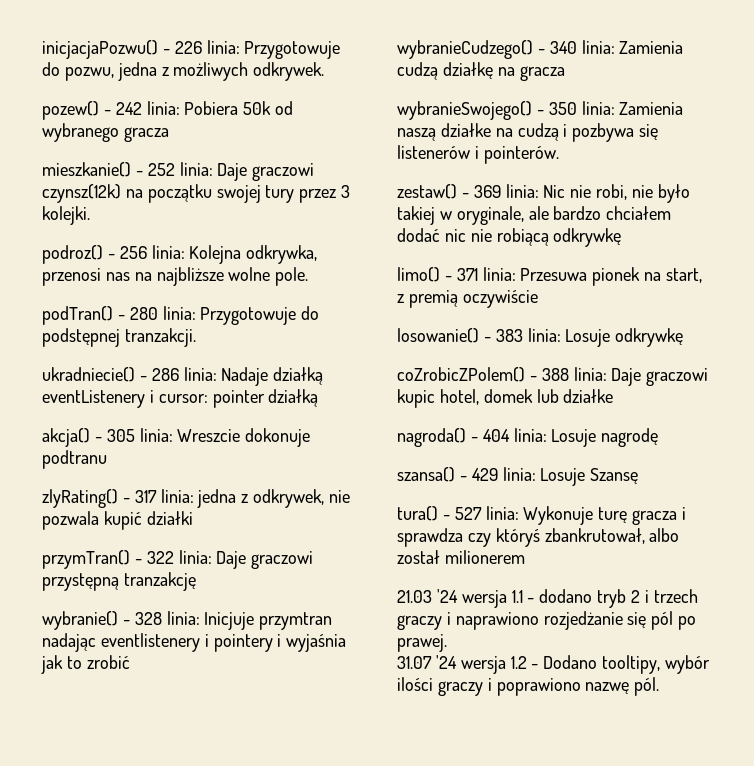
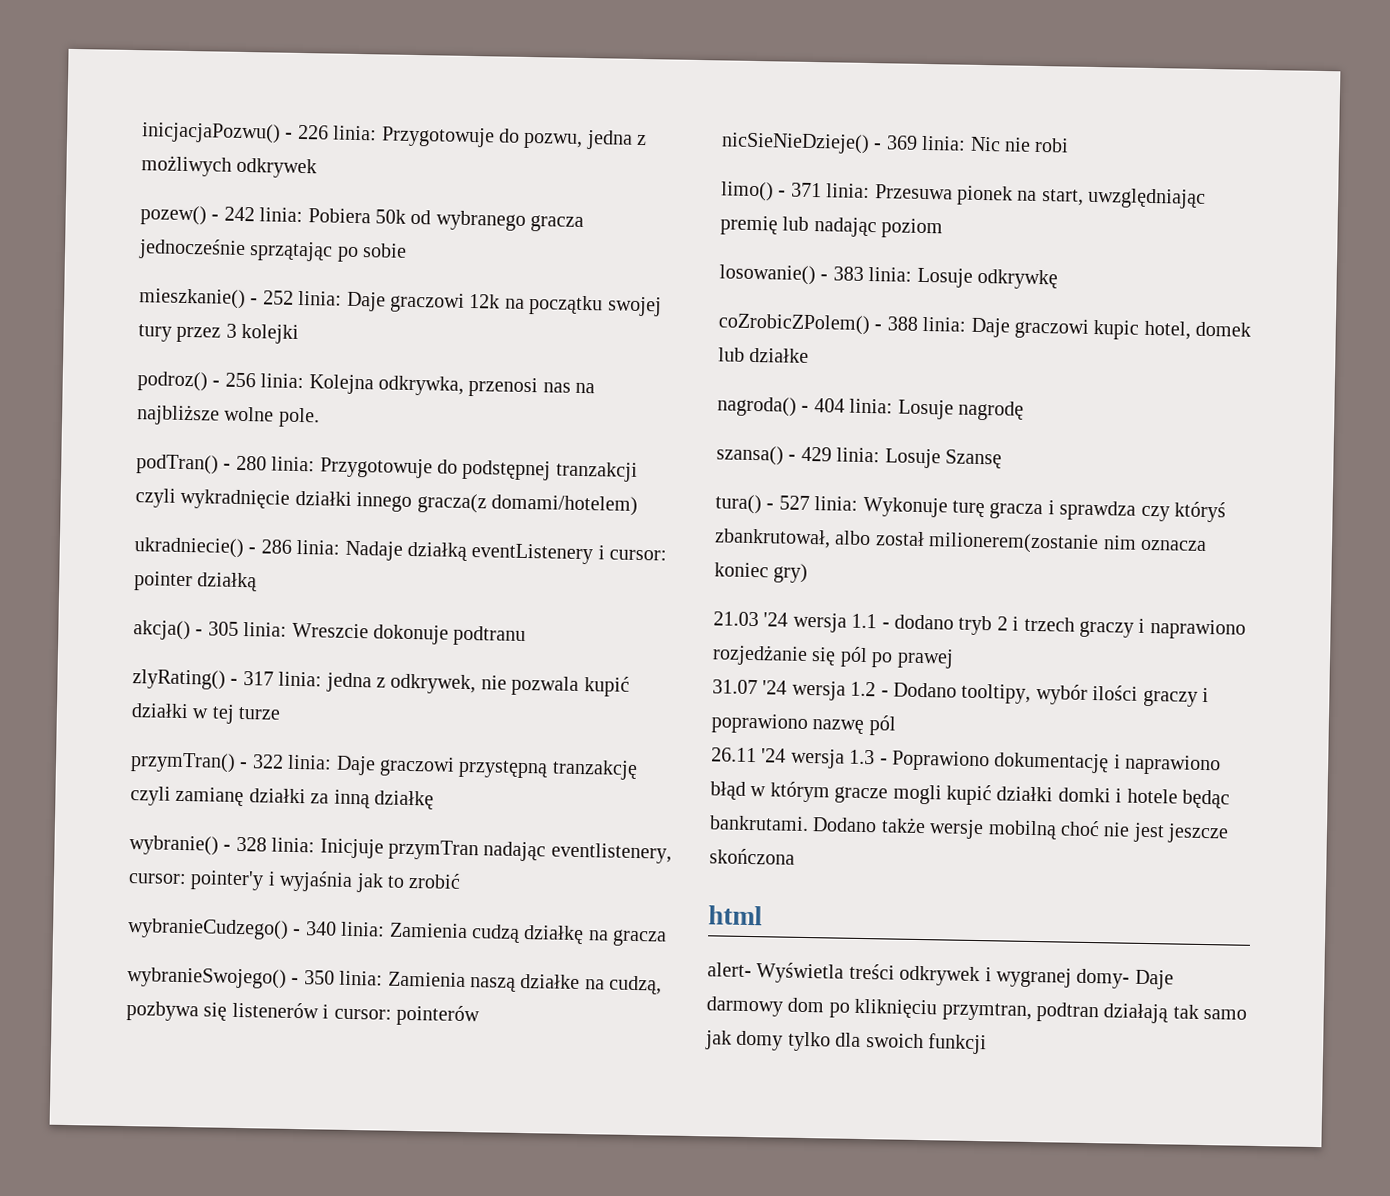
- inicjacjaPozwu() - 226 linia: Przygotowuje do pozwu, jedna z możliwych odkrywek.
+ inicjacjaPozwu() - 226 linia: Przygotowuje do pozwu, jedna z możliwych odkrywek
- pozew() - 242 linia: Pobiera 50k od wybranego gracza
+ pozew() - 242 linia: Pobiera 50k od wybranego gracza jednocześnie sprzątając po sobie
- mieszkanie() - 252 linia: Daje graczowi czynsz(12k) na początku swojej tury przez 3 kolejki.
+ mieszkanie() - 252 linia: Daje graczowi 12k na początku swojej tury przez 3 kolejki
- podTran() - 280 linia: Przygotowuje do podstępnej tranzakcji.
+ podTran() - 280 linia: Przygotowuje do podstępnej tranzakcji czyli wykradnięcie działki innego gracza(z domami/hotelem)
- zlyRating() - 317 linia: jedna z odkrywek, nie pozwala kupić działki
+ zlyRating() - 317 linia: jedna z odkrywek, nie pozwala kupić działki w tej turze
- przymTran() - 322 linia: Daje graczowi przystępną tranzakcję
+ przymTran() - 322 linia: Daje graczowi przystępną tranzakcję czyli zamianę działki za inną działkę
- wybranie() - 328 linia: Inicjuje przymtran nadając eventlistenery i pointery i wyjaśnia jak to zrobić
+ wybranie() - 328 linia: Inicjuje przymTran nadając eventlistenery, cursor: pointer'y i wyjaśnia jak to zrobić
- wybranieSwojego() - 350 linia: Zamienia naszą działke na cudzą i pozbywa się listenerów i pointerów.
- zestaw() - 369 linia: Nic nie robi, nie było takiej w oryginale, ale bardzo chciałem dodać nic nie robiącą odkrywkę
+ wybranieSwojego() - 350 linia: Zamienia naszą działke na cudzą, pozbywa się listenerów i cursor: pointerów
+ nicSieNieDzieje() - 369 linia: Nic nie robi
- limo() - 371 linia: Przesuwa pionek na start, z premią oczywiście
+ limo() - 371 linia: Przesuwa pionek na start, uwzględniając premię lub nadając poziom
- tura() - 527 linia: Wykonuje turę gracza i sprawdza czy któryś zbankrutował, albo został milionerem
+ tura() - 527 linia: Wykonuje turę gracza i sprawdza czy któryś zbankrutował, albo został milionerem(zostanie nim oznacza koniec gry)
- 21.03 '24 wersja 1.1 - dodano tryb 2 i trzech graczy i naprawiono rozjedżanie się pól po prawej.
+ 21.03 '24 wersja 1.1 - dodano tryb 2 i trzech graczy i naprawiono rozjedżanie się pól po prawej
- 31.07 '24 wersja 1.2 - Dodano tooltipy, wybór ilości graczy i poprawiono nazwę pól.
+ 31.07 '24 wersja 1.2 - Dodano tooltipy, wybór ilości graczy i poprawiono nazwę pól
+ 26.11 '24 wersja 1.3 - Poprawiono dokumentację i naprawiono błąd w którym gracze mogli kupić działki domki i hotele będąc bankrutami. Dodano także wersje mobilną choć nie jest jeszcze skończona
+ html
+ alert- Wyświetla treści odkrywek i wygranej domy- Daje darmowy dom po kliknięciu przymtran, podtran działają tak samo jak domy tylko dla swoich funkcji

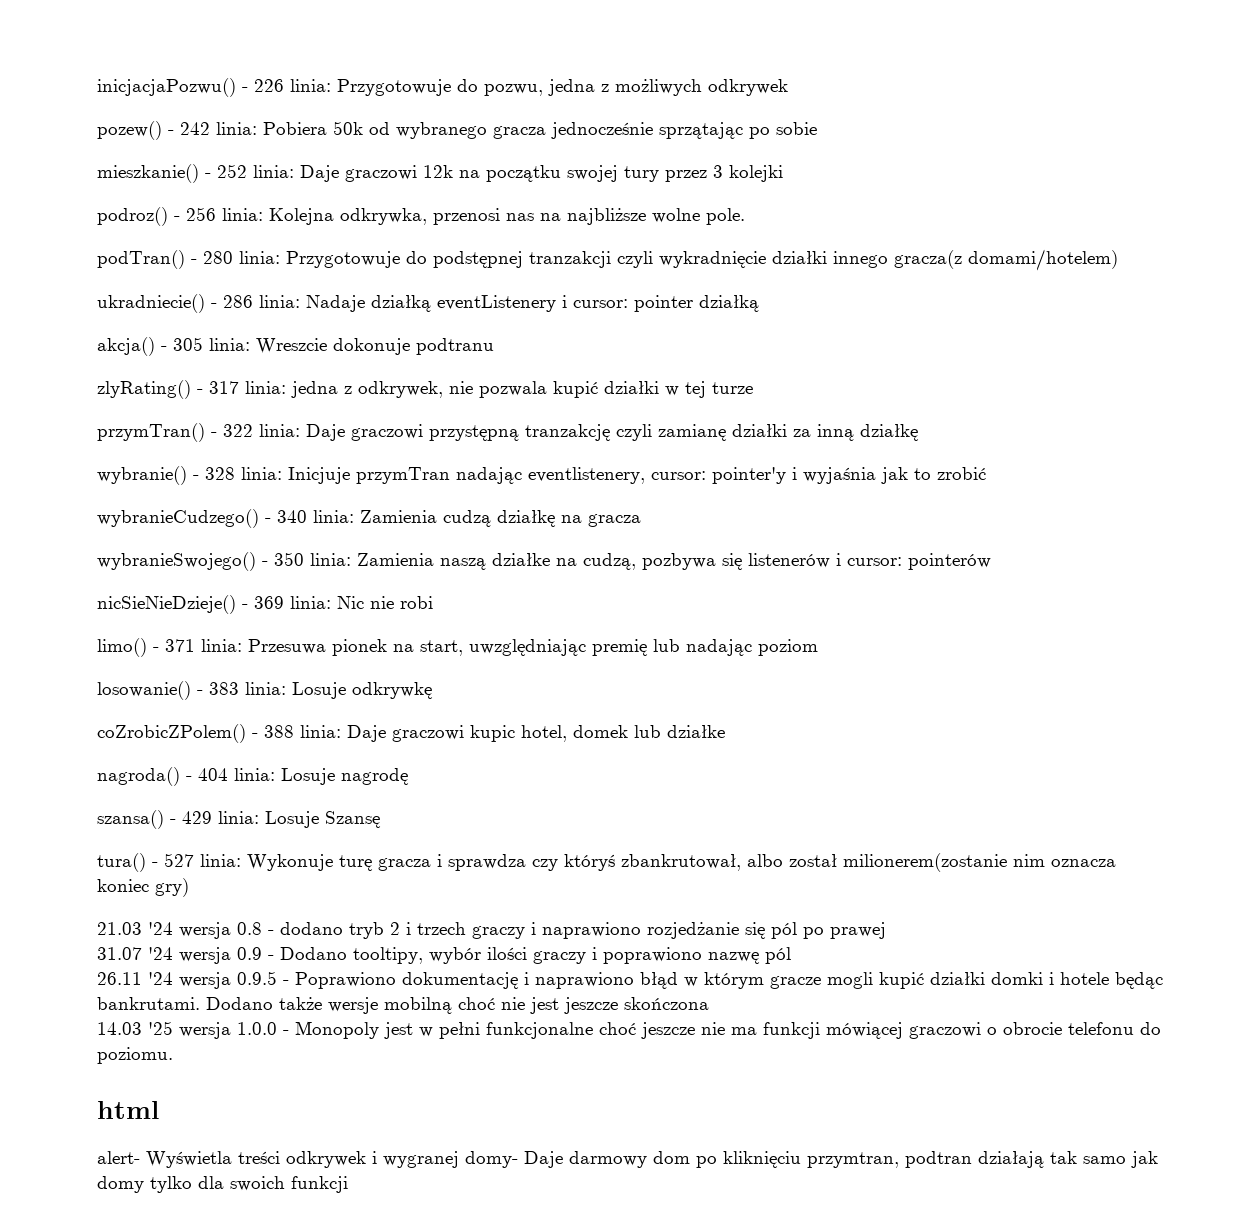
- 21.03 '24 wersja 1.1 - dodano tryb 2 i trzech graczy i naprawiono rozjedżanie się pól po prawej
+ 21.03 '24 wersja 0.8 - dodano tryb 2 i trzech graczy i naprawiono rozjedżanie się pól po prawej
- 31.07 '24 wersja 1.2 - Dodano tooltipy, wybór ilości graczy i poprawiono nazwę pól
+ 31.07 '24 wersja 0.9 - Dodano tooltipy, wybór ilości graczy i poprawiono nazwę pól
- 26.11 '24 wersja 1.3 - Poprawiono dokumentację i naprawiono błąd w którym gracze mogli kupić działki domki i hotele będąc bankrutami.
+ 26.11 '24 wersja 0.9.5 - Poprawiono dokumentację i naprawiono błąd w którym gracze mogli kupić działki domki i hotele będąc bankrutami.
+ 14.03 '25 wersja 1.0.0 - Monopoly jest w pełni funkcjonalne choć jeszcze nie ma funkcji mówiącej graczowi o obrocie telefonu do poziomu.

